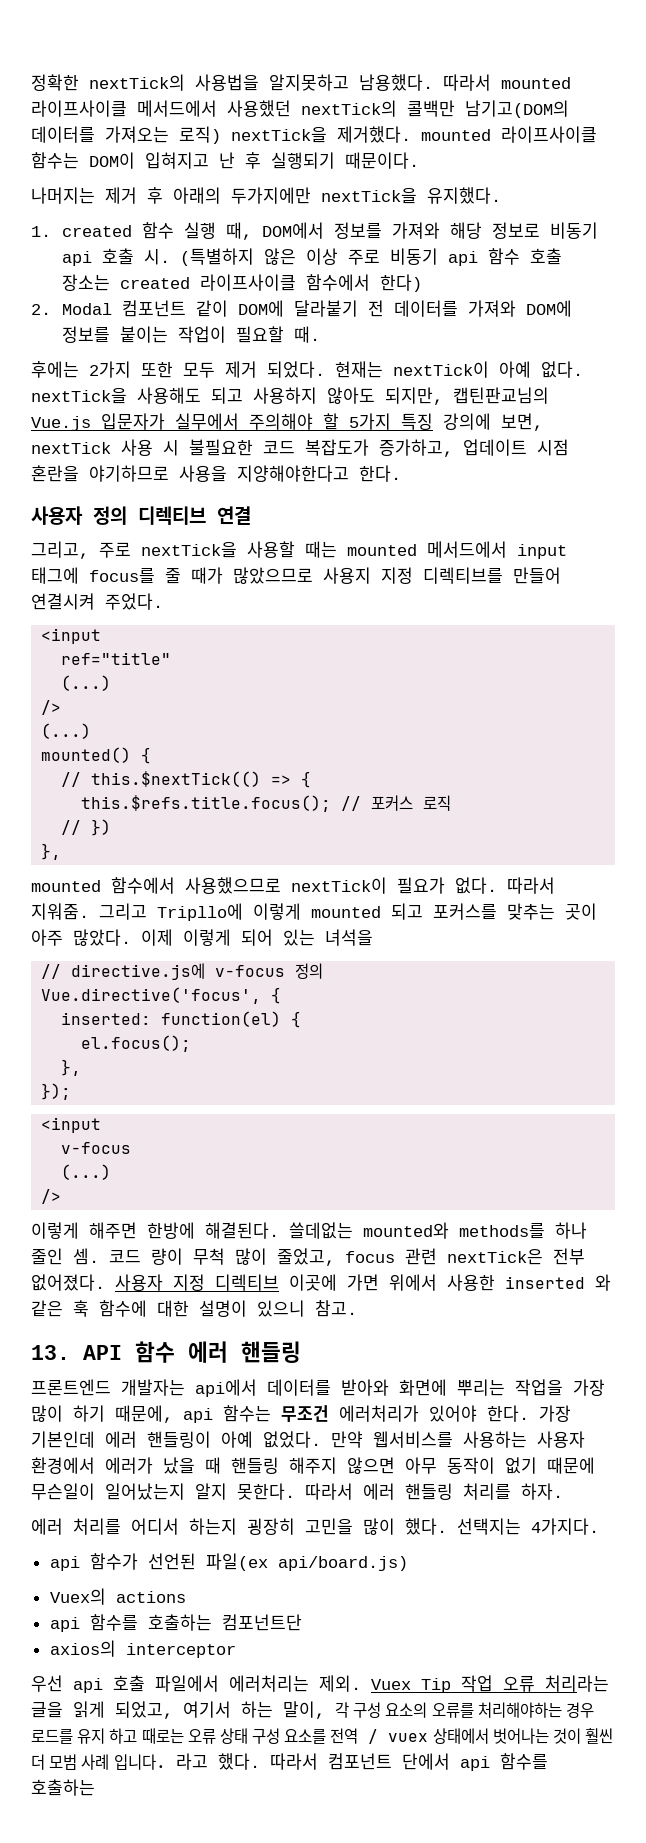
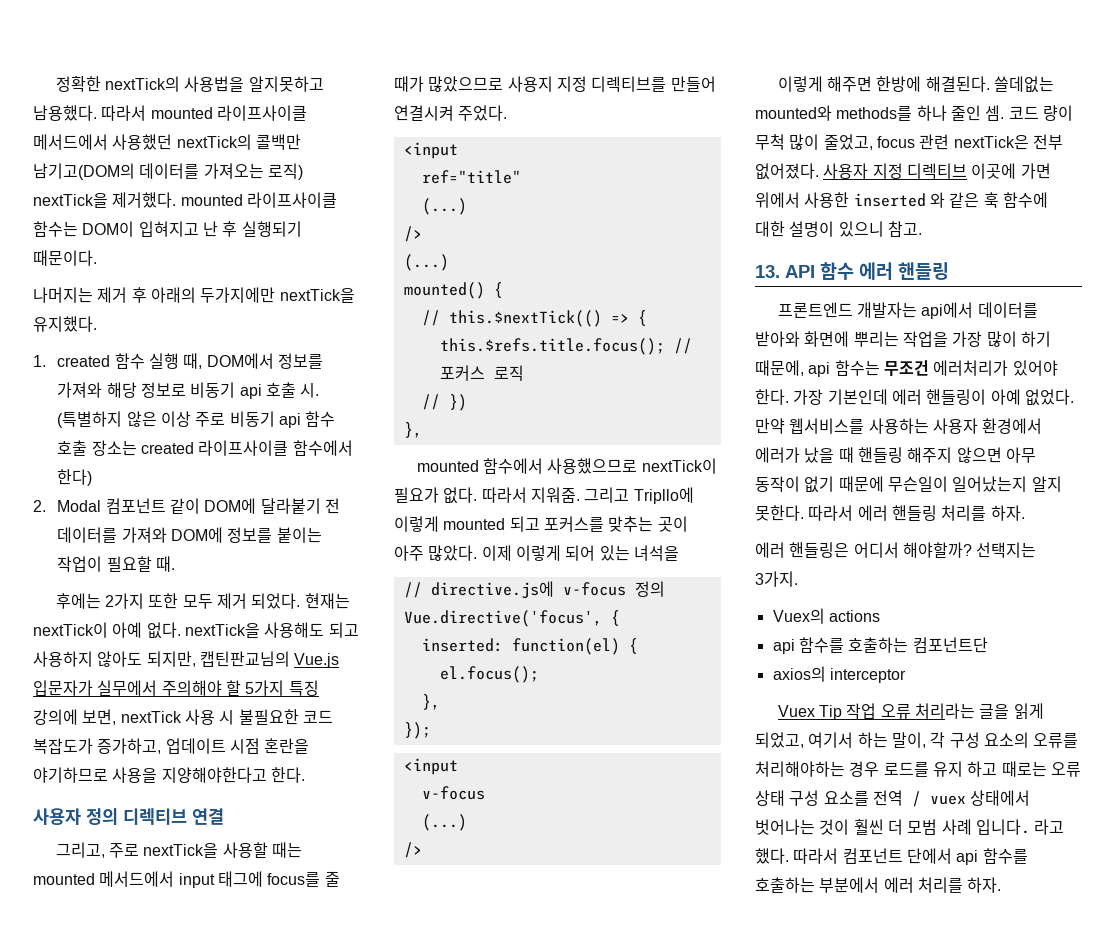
- 에러 처리를 어디서 하는지 굉장히 고민을 많이 했다. 선택지는 4가지다.
- api 함수가 선언된 파일(ex api/board.js)
+ 에러 핸들링은 어디서 해야할까? 선택지는 3가지.
- 우선 api 호출 파일에서 에러처리는 제외.
- 따라서 컴포넌트 단에서 api 함수를 호출하는
+ 따라서 컴포넌트 단에서 api 함수를 호출하는 부분에서 에러 처리를 하자.

